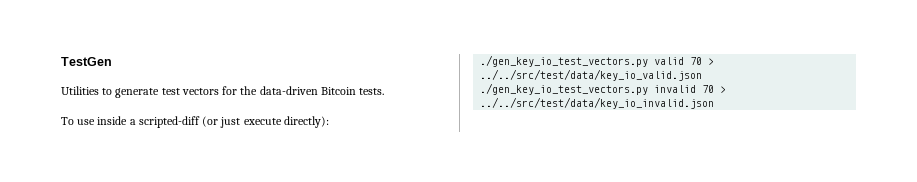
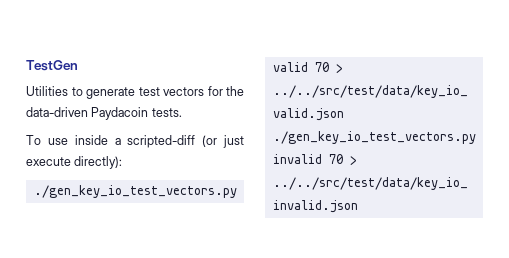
- Utilities to generate test vectors for the data-driven Bitcoin tests.
+ Utilities to generate test vectors for the data-driven Paydacoin tests.

